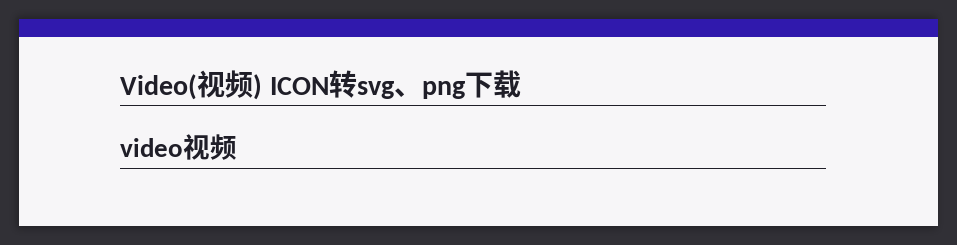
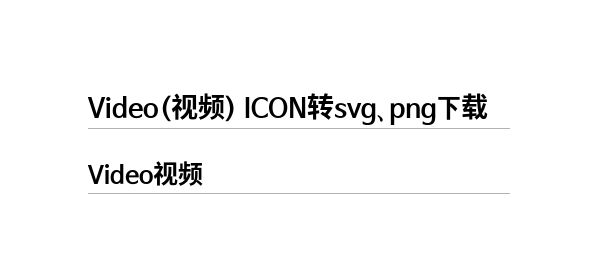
- video视频
+ Video视频

